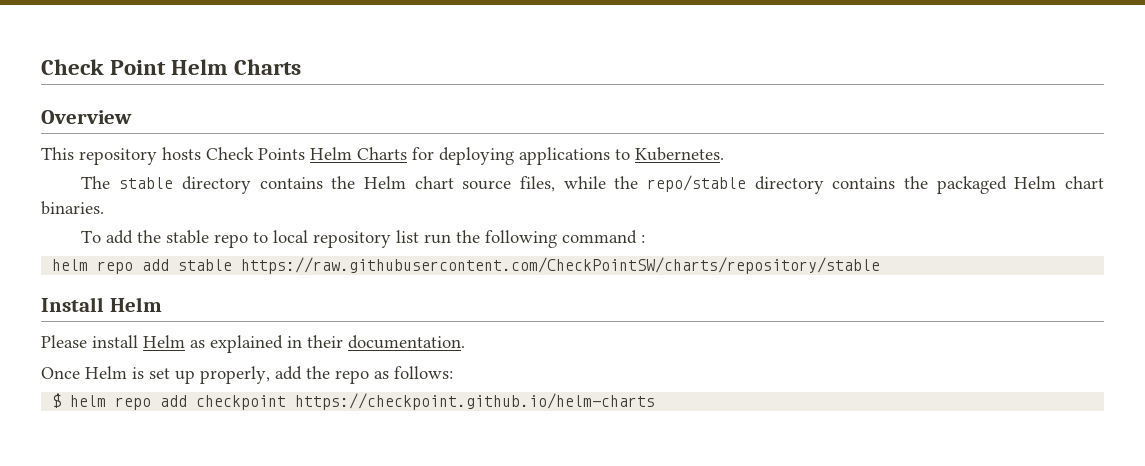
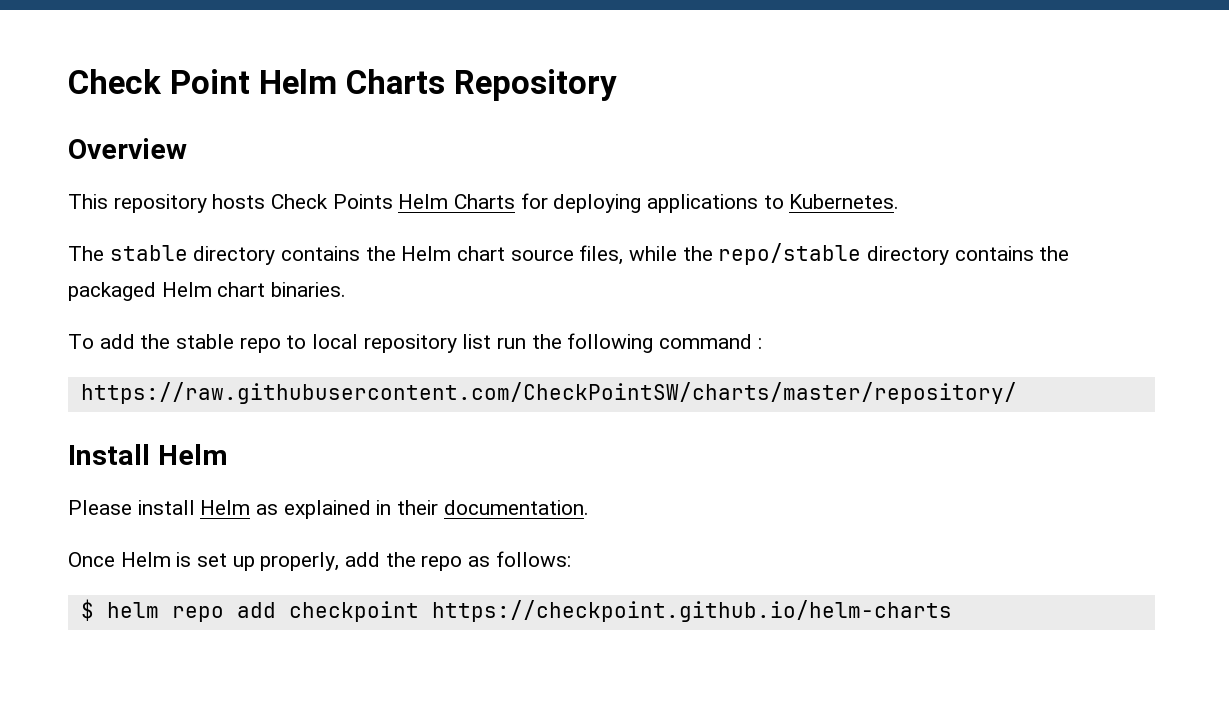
- Check Point Helm Charts
+ Check Point Helm Charts Repository
- helm repo add stable https://raw.githubusercontent.com/CheckPointSW/charts/repository/stable
+ https://raw.githubusercontent.com/CheckPointSW/charts/master/repository/

